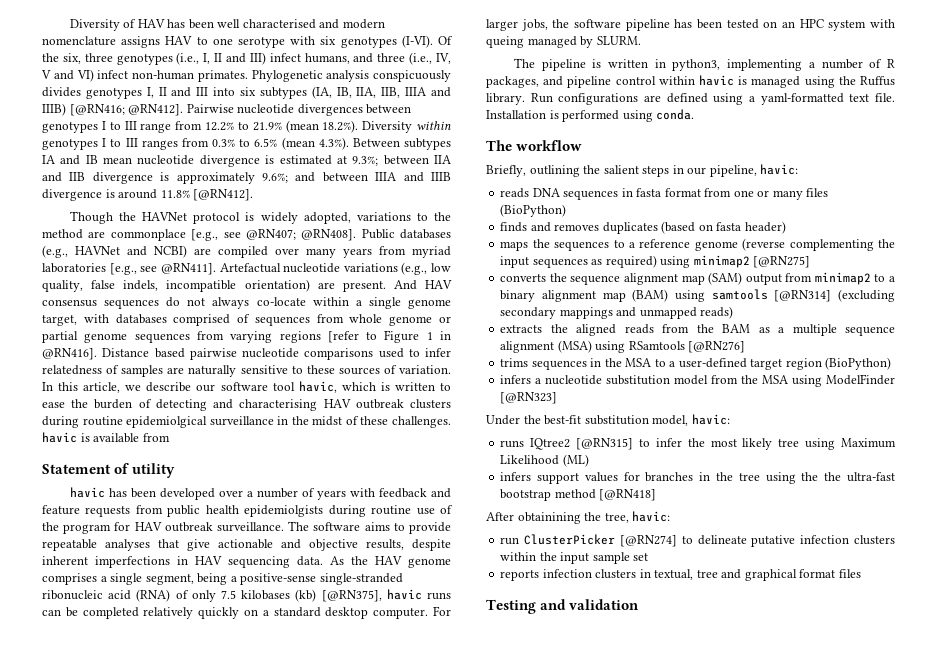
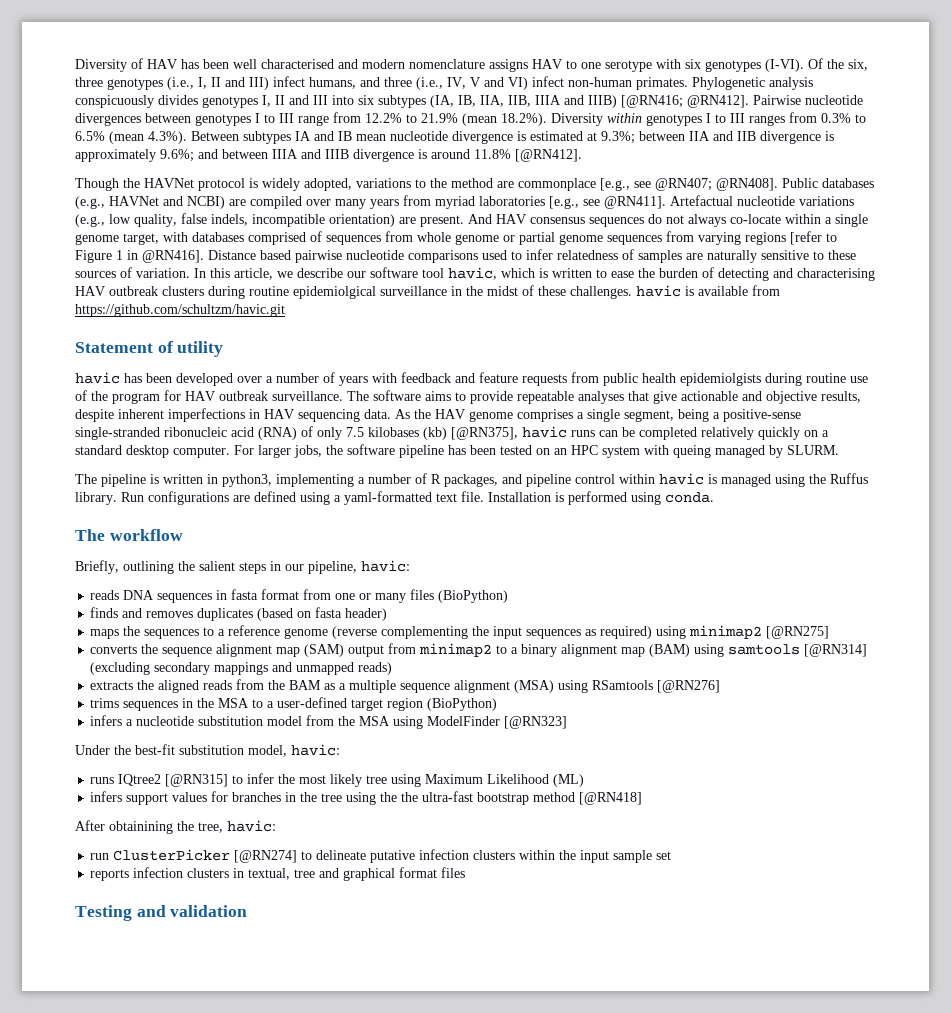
- In this article, we describe our software tool havic, which is written to ease the burden of detecting and characterising HAV outbreak clusters during routine epidemiolgical surveillance in the midst of these challenges. havic is available from
+ In this article, we describe our software tool havic, which is written to ease the burden of detecting and characterising HAV outbreak clusters during routine epidemiolgical surveillance in the midst of these challenges. havic is available from https://github.com/schultzm/havic.git

